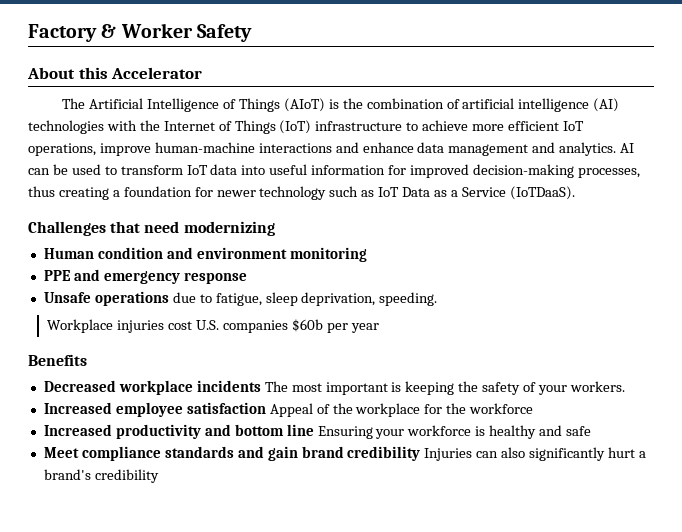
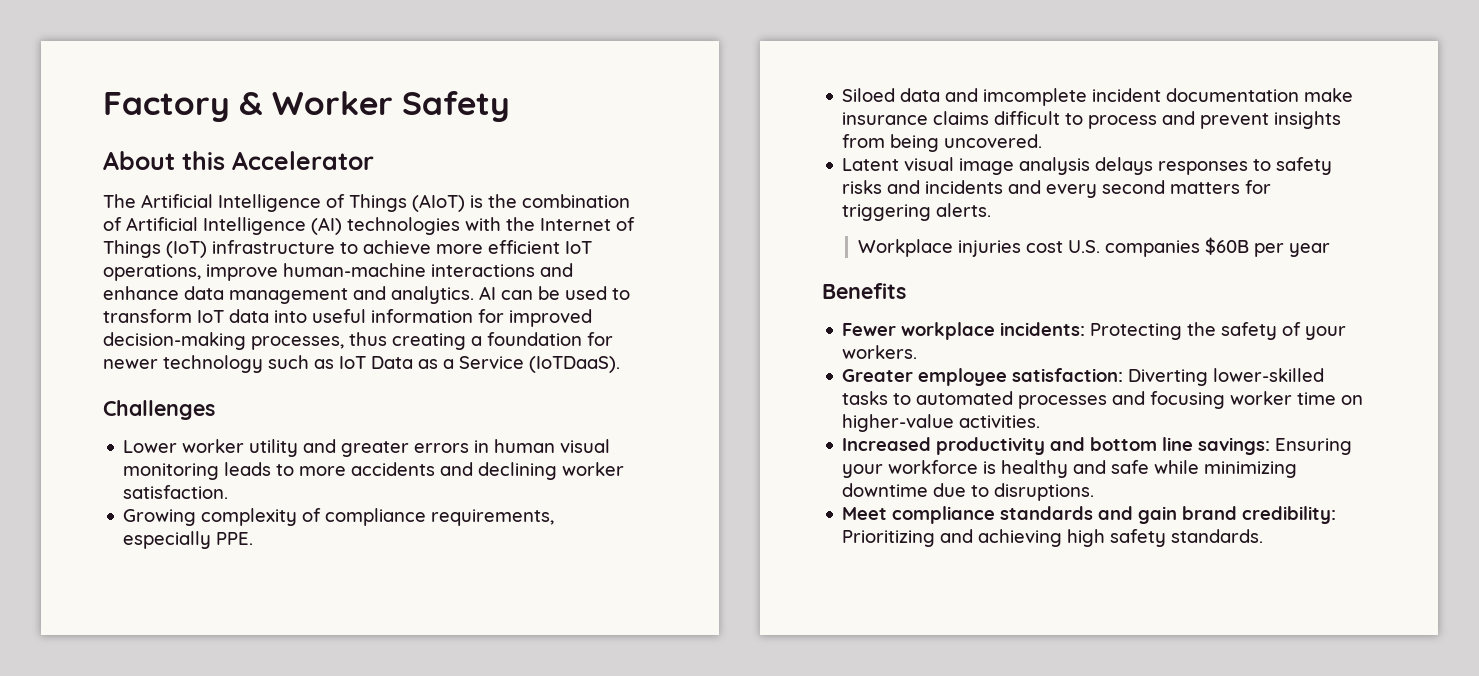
- The Artificial Intelligence of Things (AIoT) is the combination of artificial intelligence (AI) technologies with the Internet of Things (IoT) infrastructure to achieve more efficient IoT operations, improve human-machine interactions and enhance data management and analytics.
+ The Artificial Intelligence of Things (AIoT) is the combination of Artificial Intelligence (AI) technologies with the Internet of Things (IoT) infrastructure to achieve more efficient IoT operations, improve human-machine interactions and enhance data management and analytics.
- Challenges that need modernizing
- Human condition and environment monitoring
- PPE and emergency response
- Unsafe operations due to fatigue, sleep deprivation, speeding.
+ Challenges
+ Lower worker utility and greater errors in human visual monitoring leads to more accidents and declining worker satisfaction.
+ Growing complexity of compliance requirements, especially PPE.
+ Siloed data and imcomplete incident documentation make insurance claims difficult to process and prevent insights from being uncovered.
+ Latent visual image analysis delays responses to safety risks and incidents and every second matters for triggering alerts.
- Workplace injuries cost U.S. companies $60b per year
+ Workplace injuries cost U.S. companies $60B per year
- Decreased workplace incidents The most important is keeping the safety of your workers.
+ Fewer workplace incidents: Protecting the safety of your workers.
- Increased employee satisfaction Appeal of the workplace for the workforce
+ Greater employee satisfaction: Diverting lower-skilled tasks to automated processes and focusing worker time on higher-value activities.
- Increased productivity and bottom line Ensuring your workforce is healthy and safe
+ Increased productivity and bottom line savings: Ensuring your workforce is healthy and safe while minimizing downtime due to disruptions.
- Meet compliance standards and gain brand credibility Injuries can also significantly hurt a brand's credibility
+ Meet compliance standards and gain brand credibility: Prioritizing and achieving high safety standards.

